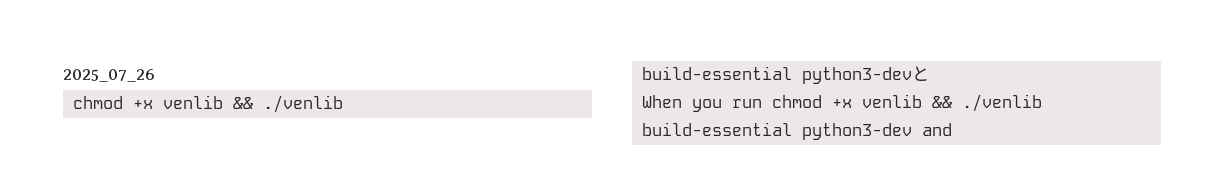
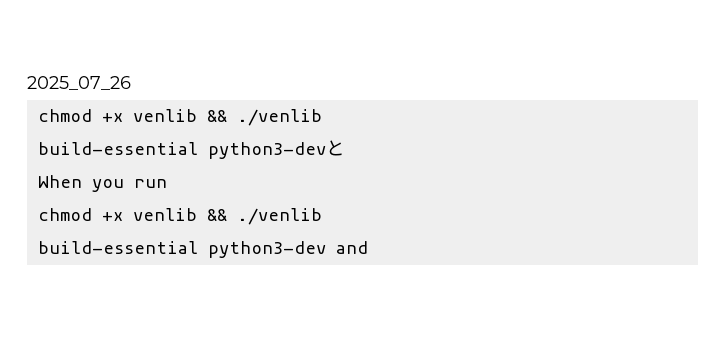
- When you run chmod +x venlib && ./venlib
+ When you run
+ chmod +x venlib && ./venlib

